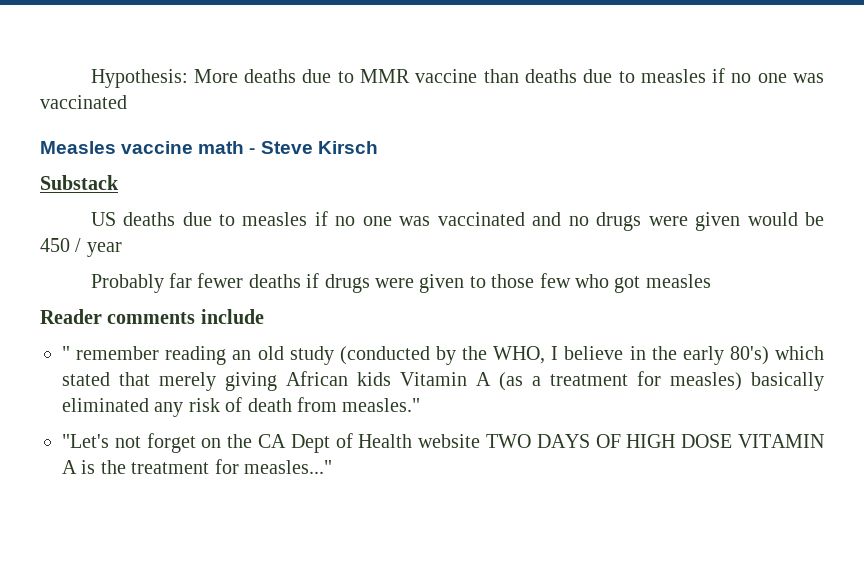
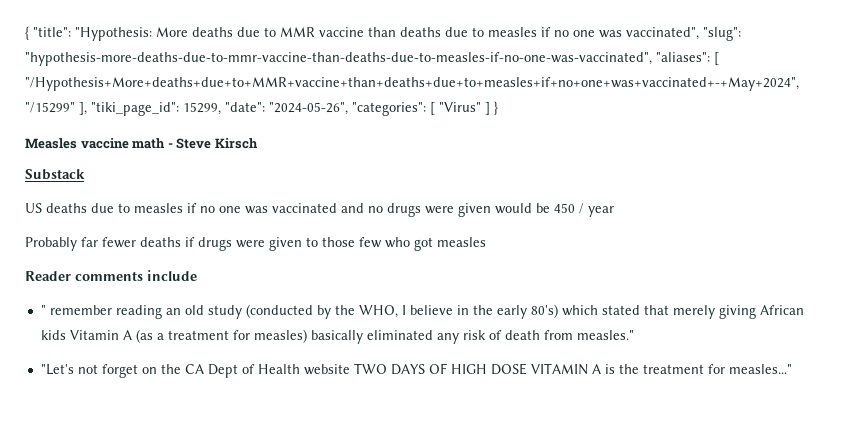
- Hypothesis: More deaths due to MMR vaccine than deaths due to measles if no one was vaccinated
+ { "title": "Hypothesis: More deaths due to MMR vaccine than deaths due to measles if no one was vaccinated", "slug": "hypothesis-more-deaths-due-to-mmr-vaccine-than-deaths-due-to-measles-if-no-one-was-vaccinated", "aliases": [ "/Hypothesis+More+deaths+due+to+MMR+vaccine+than+deaths+due+to+measles+if+no+one+was+vaccinated+-+May+2024", "/15299" ], "tiki_page_id": 15299, "date": "2024-05-26", "categories": [ "Virus" ] }

